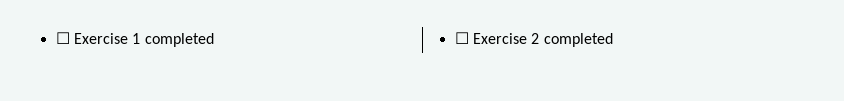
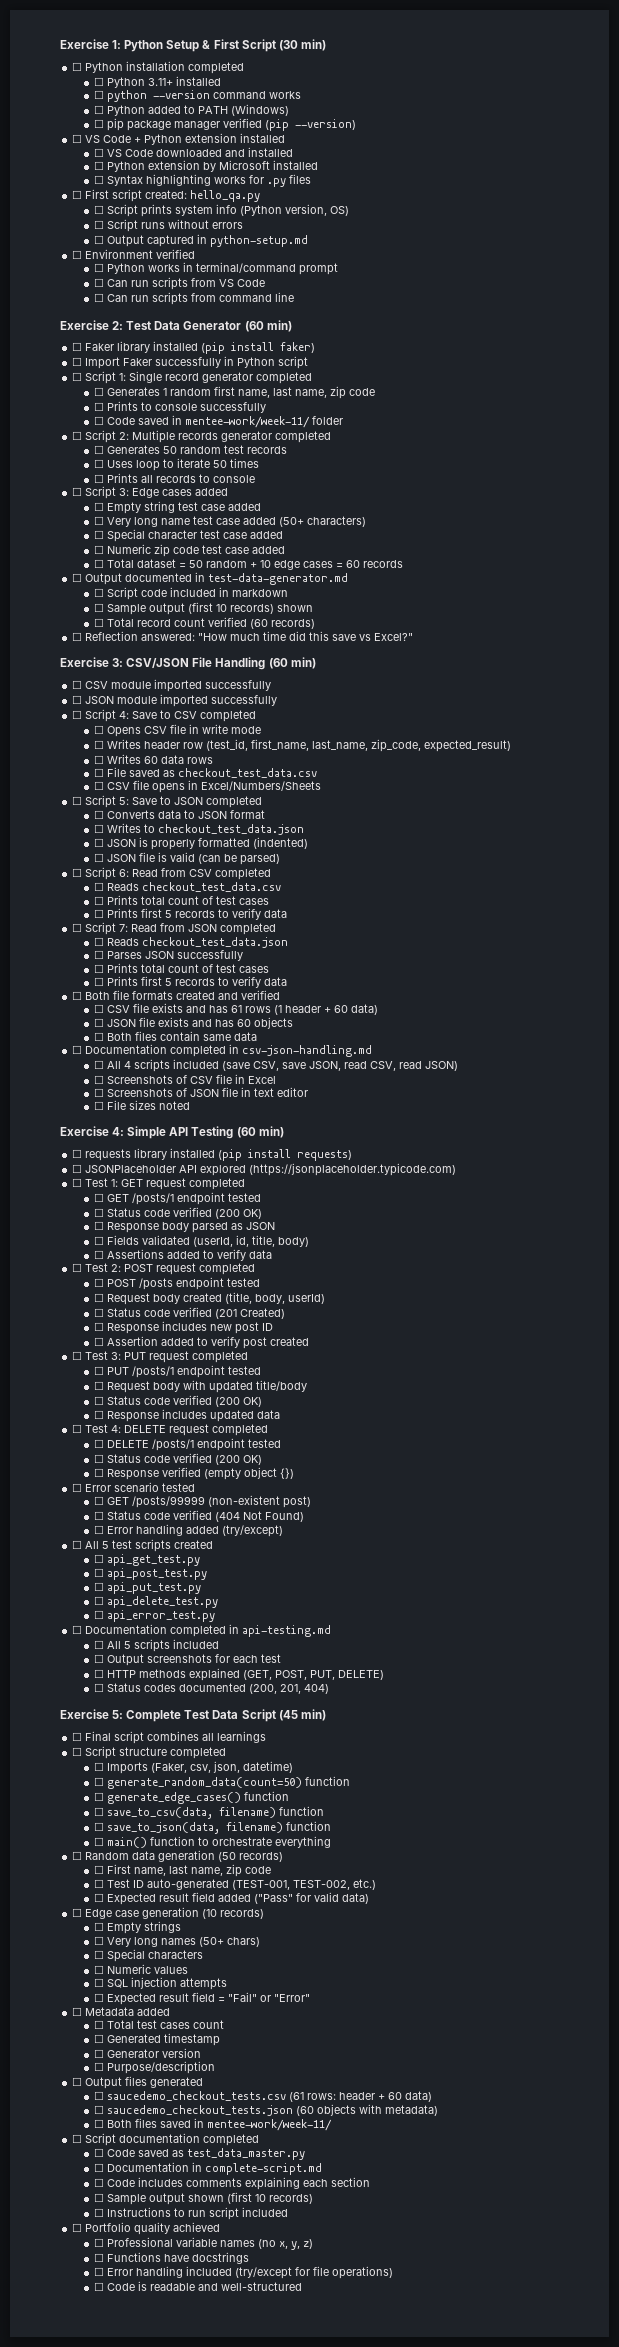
- ☐ Exercise 1 completed
- ☐ Exercise 2 completed
+ Exercise 1: Python Setup & First Script (30 min)
+ ☐ Python installation completed
+ ☐ Python 3.11+ installed
+ ☐ python --version command works
+ ☐ Python added to PATH (Windows)
+ ☐ pip package manager verified (pip --version)
+ ☐ VS Code + Python extension installed
+ ☐ VS Code downloaded and installed
+ ☐ Python extension by Microsoft installed
+ ☐ Syntax highlighting works for .py files
+ ☐ First script created: hello_qa.py
+ ☐ Script prints system info (Python version, OS)
+ ☐ Script runs without errors
+ ☐ Output captured in python-setup.md
+ ☐ Environment verified
+ ☐ Python works in terminal/command prompt
+ ☐ Can run scripts from VS Code
+ ☐ Can run scripts from command line
+ Exercise 2: Test Data Generator (60 min)
+ ☐ Faker library installed (pip install faker)
+ ☐ Import Faker successfully in Python script
+ ☐ Script 1: Single record generator completed
+ ☐ Generates 1 random first name, last name, zip code
+ ☐ Prints to console successfully
+ ☐ Code saved in mentee-work/week-11/ folder
+ ☐ Script 2: Multiple records generator completed
+ ☐ Generates 50 random test records
+ ☐ Uses loop to iterate 50 times
+ ☐ Prints all records to console
+ ☐ Script 3: Edge cases added
+ ☐ Empty string test case added
+ ☐ Very long name test case added (50+ characters)
+ ☐ Special character test case added
+ ☐ Numeric zip code test case added
+ ☐ Total dataset = 50 random + 10 edge cases = 60 records
+ ☐ Output documented in test-data-generator.md
+ ☐ Script code included in markdown
+ ☐ Sample output (first 10 records) shown
+ ☐ Total record count verified (60 records)
+ ☐ Reflection answered: "How much time did this save vs Excel?"
+ Exercise 3: CSV/JSON File Handling (60 min)
+ ☐ CSV module imported successfully
+ ☐ JSON module imported successfully
+ ☐ Script 4: Save to CSV completed
+ ☐ Opens CSV file in write mode
+ ☐ Writes header row (test_id, first_name, last_name, zip_code, expected_result)
+ ☐ Writes 60 data rows
+ ☐ File saved as checkout_test_data.csv
+ ☐ CSV file opens in Excel/Numbers/Sheets
+ ☐ Script 5: Save to JSON completed
+ ☐ Converts data to JSON format
+ ☐ Writes to checkout_test_data.json
+ ☐ JSON is properly formatted (indented)
+ ☐ JSON file is valid (can be parsed)
+ ☐ Script 6: Read from CSV completed
+ ☐ Reads checkout_test_data.csv
+ ☐ Prints total count of test cases
+ ☐ Prints first 5 records to verify data
+ ☐ Script 7: Read from JSON completed
+ ☐ Reads checkout_test_data.json
+ ☐ Parses JSON successfully
+ ☐ Prints total count of test cases
+ ☐ Prints first 5 records to verify data
+ ☐ Both file formats created and verified
+ ☐ CSV file exists and has 61 rows (1 header + 60 data)
+ ☐ JSON file exists and has 60 objects
+ ☐ Both files contain same data
+ ☐ Documentation completed in csv-json-handling.md
+ ☐ All 4 scripts included (save CSV, save JSON, read CSV, read JSON)
+ ☐ Screenshots of CSV file in Excel
+ ☐ Screenshots of JSON file in text editor
+ ☐ File sizes noted
+ Exercise 4: Simple API Testing (60 min)
+ ☐ requests library installed (pip install requests)
+ ☐ JSONPlaceholder API explored (https://jsonplaceholder.typicode.com)
+ ☐ Test 1: GET request completed
+ ☐ GET /posts/1 endpoint tested
+ ☐ Status code verified (200 OK)
+ ☐ Response body parsed as JSON
+ ☐ Fields validated (userId, id, title, body)
+ ☐ Assertions added to verify data
+ ☐ Test 2: POST request completed
+ ☐ POST /posts endpoint tested
+ ☐ Request body created (title, body, userId)
+ ☐ Status code verified (201 Created)
+ ☐ Response includes new post ID
+ ☐ Assertion added to verify post created
+ ☐ Test 3: PUT request completed
+ ☐ PUT /posts/1 endpoint tested
+ ☐ Request body with updated title/body
+ ☐ Status code verified (200 OK)
+ ☐ Response includes updated data
+ ☐ Test 4: DELETE request completed
+ ☐ DELETE /posts/1 endpoint tested
+ ☐ Status code verified (200 OK)
+ ☐ Response verified (empty object {})
+ ☐ Error scenario tested
+ ☐ GET /posts/99999 (non-existent post)
+ ☐ Status code verified (404 Not Found)
+ ☐ Error handling added (try/except)
+ ☐ All 5 test scripts created
+ ☐ api_get_test.py
+ ☐ api_post_test.py
+ ☐ api_put_test.py
+ ☐ api_delete_test.py
+ ☐ api_error_test.py
+ ☐ Documentation completed in api-testing.md
+ ☐ All 5 scripts included
+ ☐ Output screenshots for each test
+ ☐ HTTP methods explained (GET, POST, PUT, DELETE)
+ ☐ Status codes documented (200, 201, 404)
+ Exercise 5: Complete Test Data Script (45 min)
+ ☐ Final script combines all learnings
+ ☐ Script structure completed
+ ☐ Imports (Faker, csv, json, datetime)
+ ☐ generate_random_data(count=50) function
+ ☐ generate_edge_cases() function
+ ☐ save_to_csv(data, filename) function
+ ☐ save_to_json(data, filename) function
+ ☐ main() function to orchestrate everything
+ ☐ Random data generation (50 records)
+ ☐ First name, last name, zip code
+ ☐ Test ID auto-generated (TEST-001, TEST-002, etc.)
+ ☐ Expected result field added ("Pass" for valid data)
+ ☐ Edge case generation (10 records)
+ ☐ Empty strings
+ ☐ Very long names (50+ chars)
+ ☐ Special characters
+ ☐ Numeric values
+ ☐ SQL injection attempts
+ ☐ Expected result field = "Fail" or "Error"
+ ☐ Metadata added
+ ☐ Total test cases count
+ ☐ Generated timestamp
+ ☐ Generator version
+ ☐ Purpose/description
+ ☐ Output files generated
+ ☐ saucedemo_checkout_tests.csv (61 rows: header + 60 data)
+ ☐ saucedemo_checkout_tests.json (60 objects with metadata)
+ ☐ Both files saved in mentee-work/week-11/
+ ☐ Script documentation completed
+ ☐ Code saved as test_data_master.py
+ ☐ Documentation in complete-script.md
+ ☐ Code includes comments explaining each section
+ ☐ Sample output shown (first 10 records)
+ ☐ Instructions to run script included
+ ☐ Portfolio quality achieved
+ ☐ Professional variable names (no x, y, z)
+ ☐ Functions have docstrings
+ ☐ Error handling included (try/except for file operations)
+ ☐ Code is readable and well-structured

